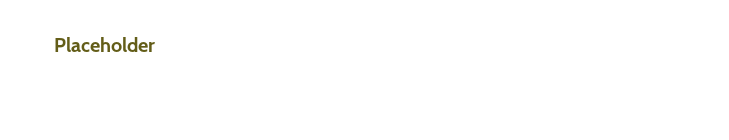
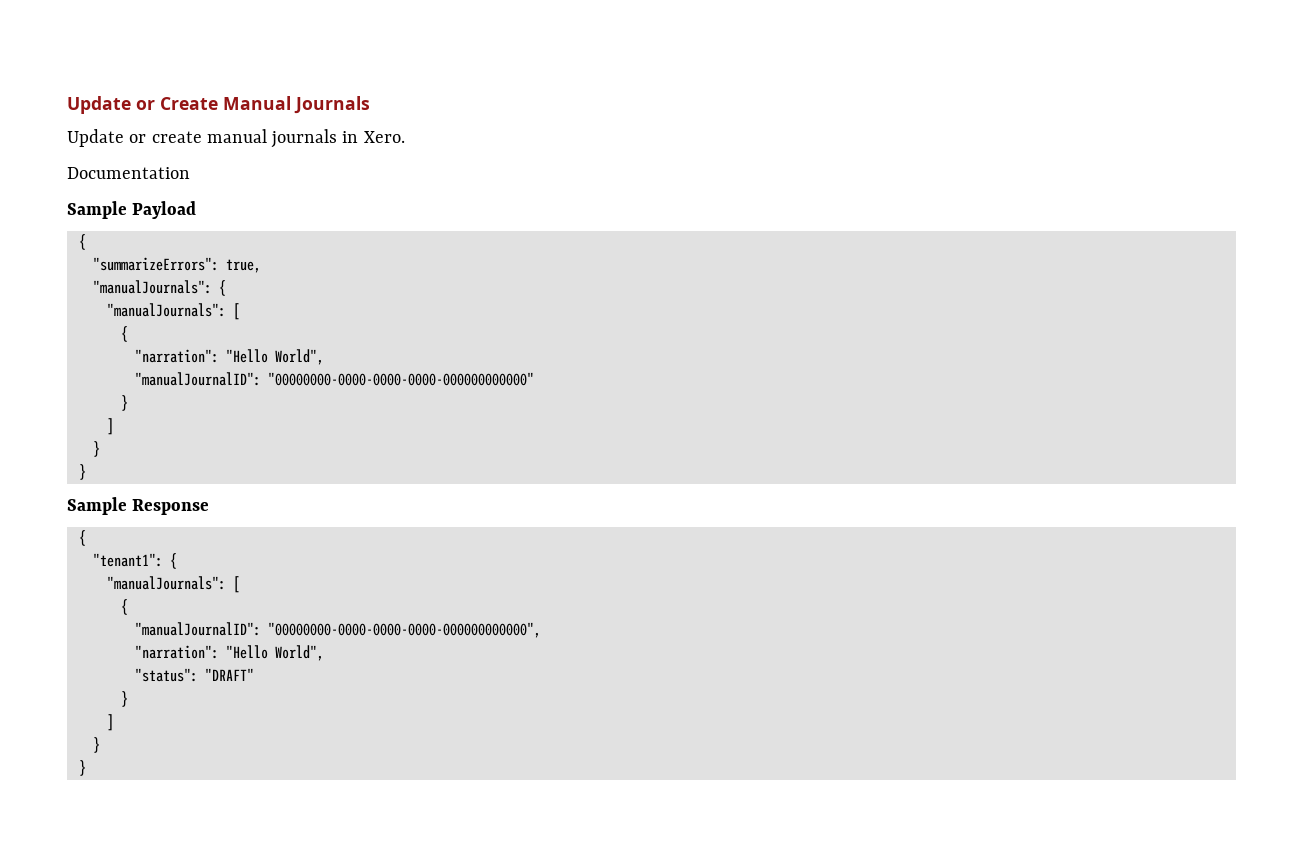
- Placeholder
+ Update or Create Manual Journals
+ Update or create manual journals in Xero.
+ Documentation
+ Sample Payload
+ {
+ "summarizeErrors": true,
+ "manualJournals": {
+ "manualJournals": [
+ {
+ "narration": "Hello World",
+ "manualJournalID": "00000000-0000-0000-0000-000000000000"
+ }
+ ]
+ }
+ }
+ Sample Response
+ {
+ "tenant1": {
+ "manualJournals": [
+ {
+ "manualJournalID": "00000000-0000-0000-0000-000000000000",
+ "narration": "Hello World",
+ "status": "DRAFT"
+ }
+ ]
+ }
+ }

